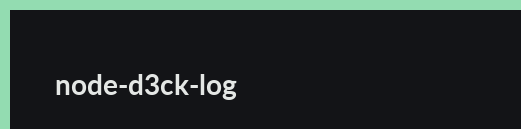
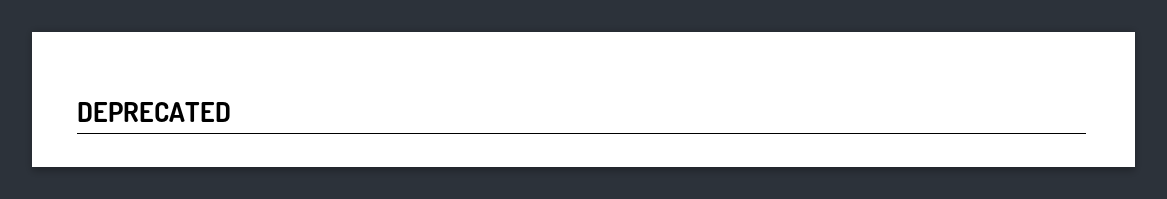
- node-d3ck-log
+ DEPRECATED

